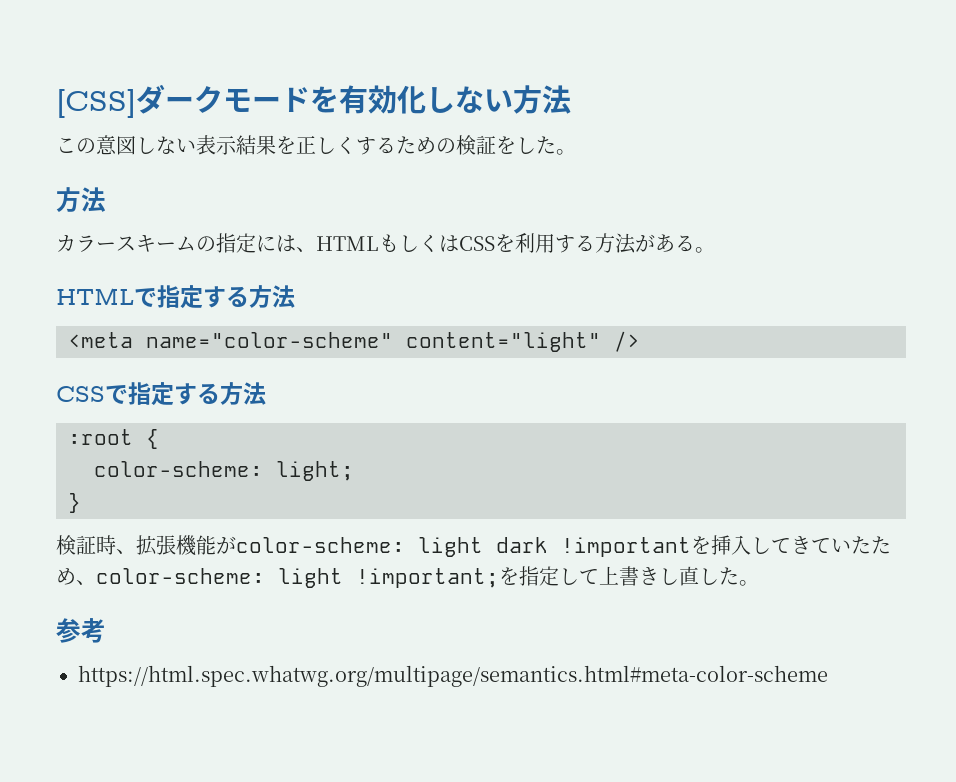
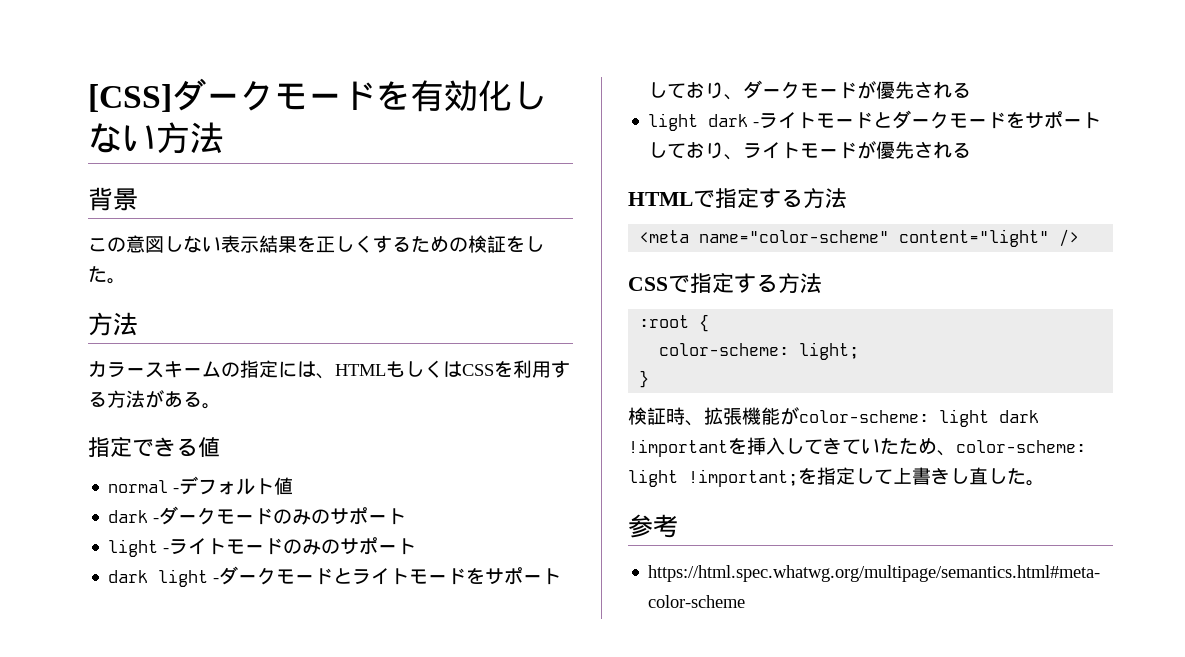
+ 背景
+ 指定できる値
+ normal -デフォルト値
+ dark -ダークモードのみのサポート
+ light -ライトモードのみのサポート
+ dark light -ダークモードとライトモードをサポートしており、ダークモードが優先される
+ light dark -ライトモードとダークモードをサポートしており、ライトモードが優先される

